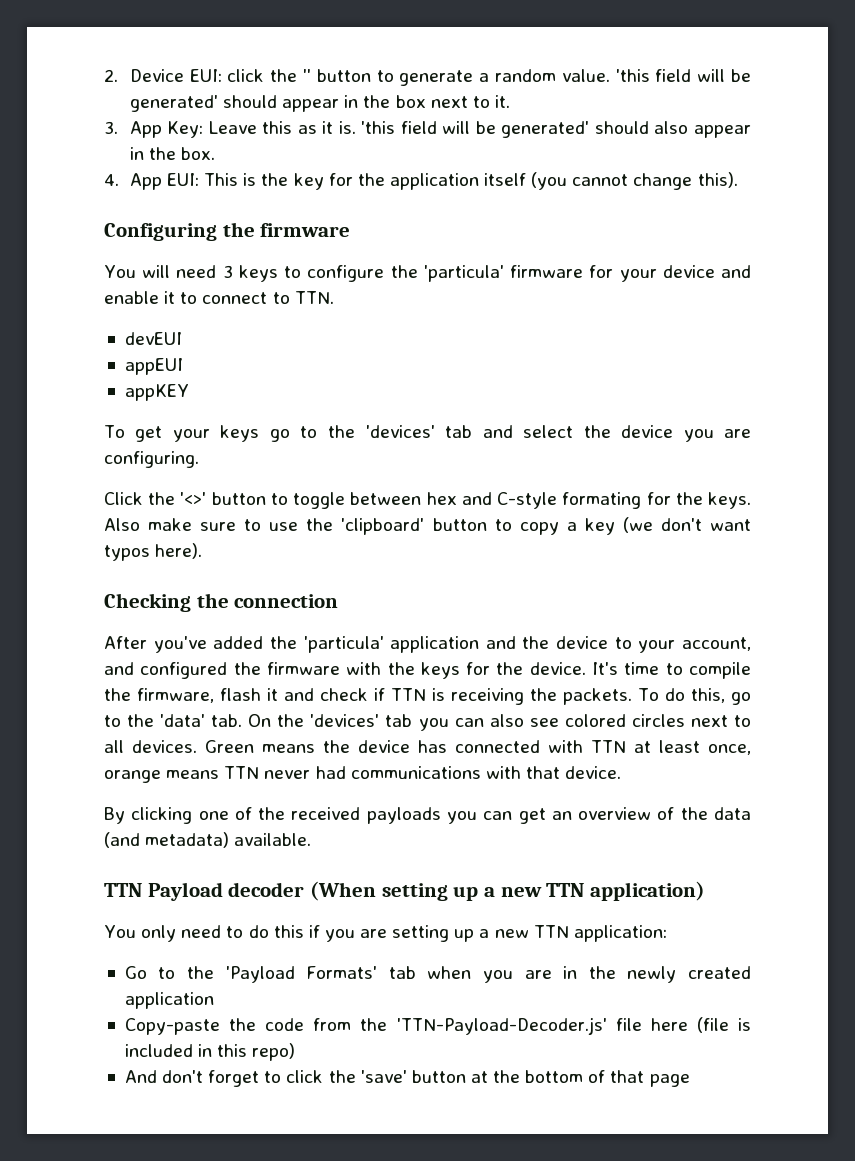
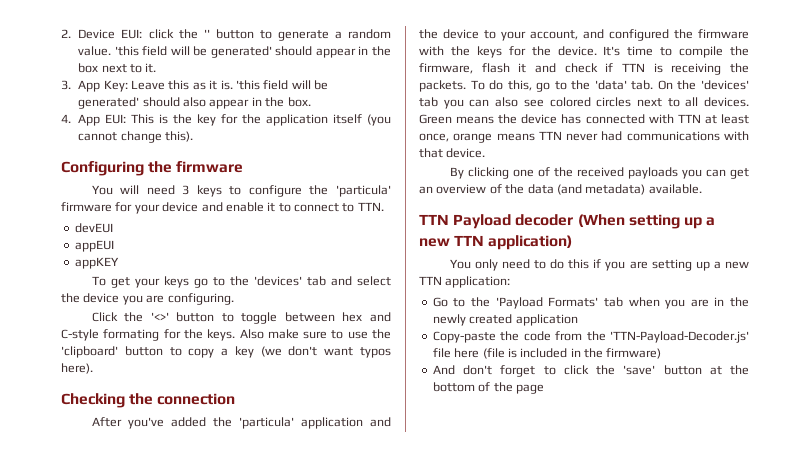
- Copy-paste the code from the 'TTN-Payload-Decoder.js' file here (file is included in this repo)
+ Copy-paste the code from the 'TTN-Payload-Decoder.js' file here (file is included in the firmware)
- And don't forget to click the 'save' button at the bottom of that page
+ And don't forget to click the 'save' button at the bottom of the page

